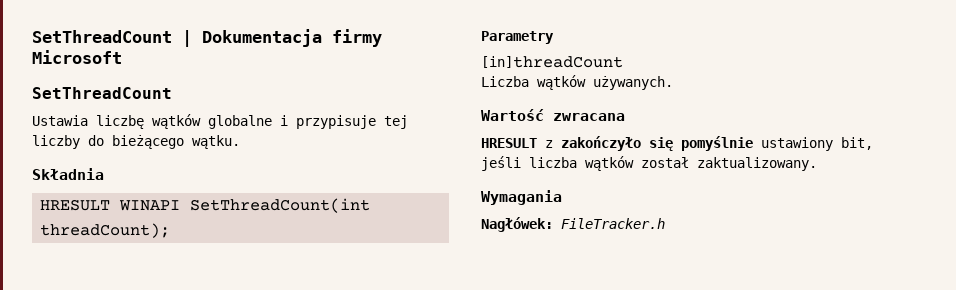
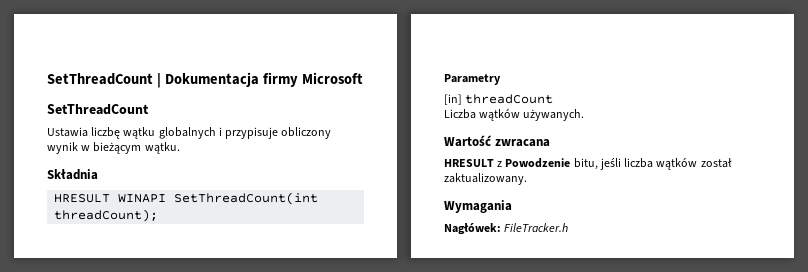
- Ustawia liczbę wątków globalne i przypisuje tej liczby do bieżącego wątku.
+ Ustawia liczbę wątku globalnych i przypisuje obliczony wynik w bieżącym wątku.
- [in]threadCount
+ [in] threadCount
- HRESULT z zakończyło się pomyślnie ustawiony bit, jeśli liczba wątków został zaktualizowany.
+ HRESULT z Powodzenie bitu, jeśli liczba wątków został zaktualizowany.

